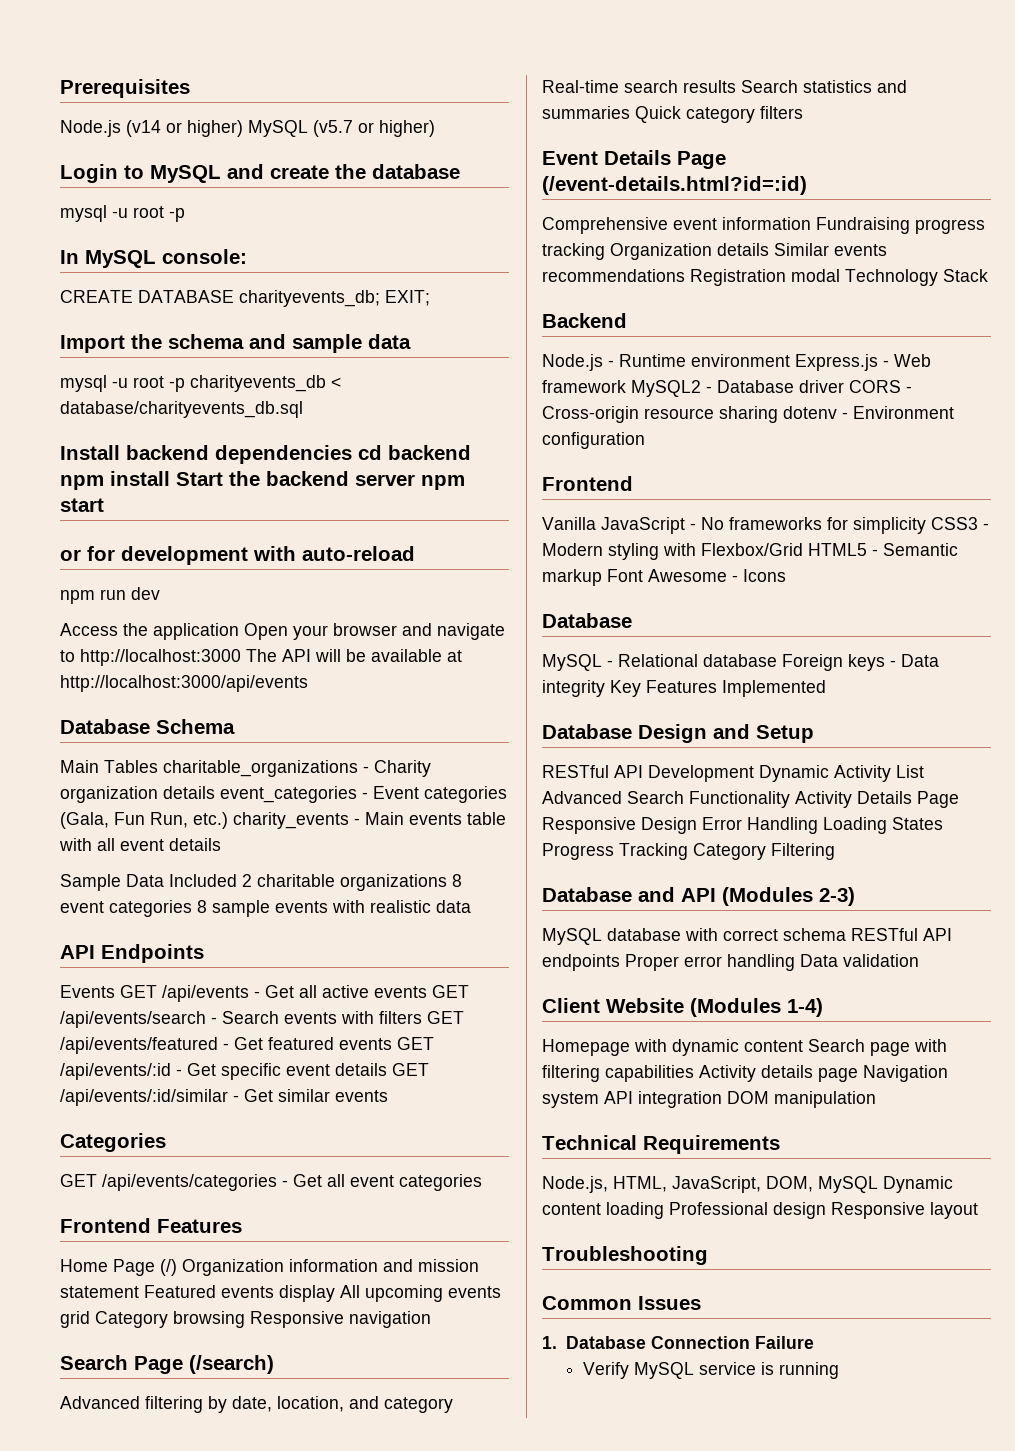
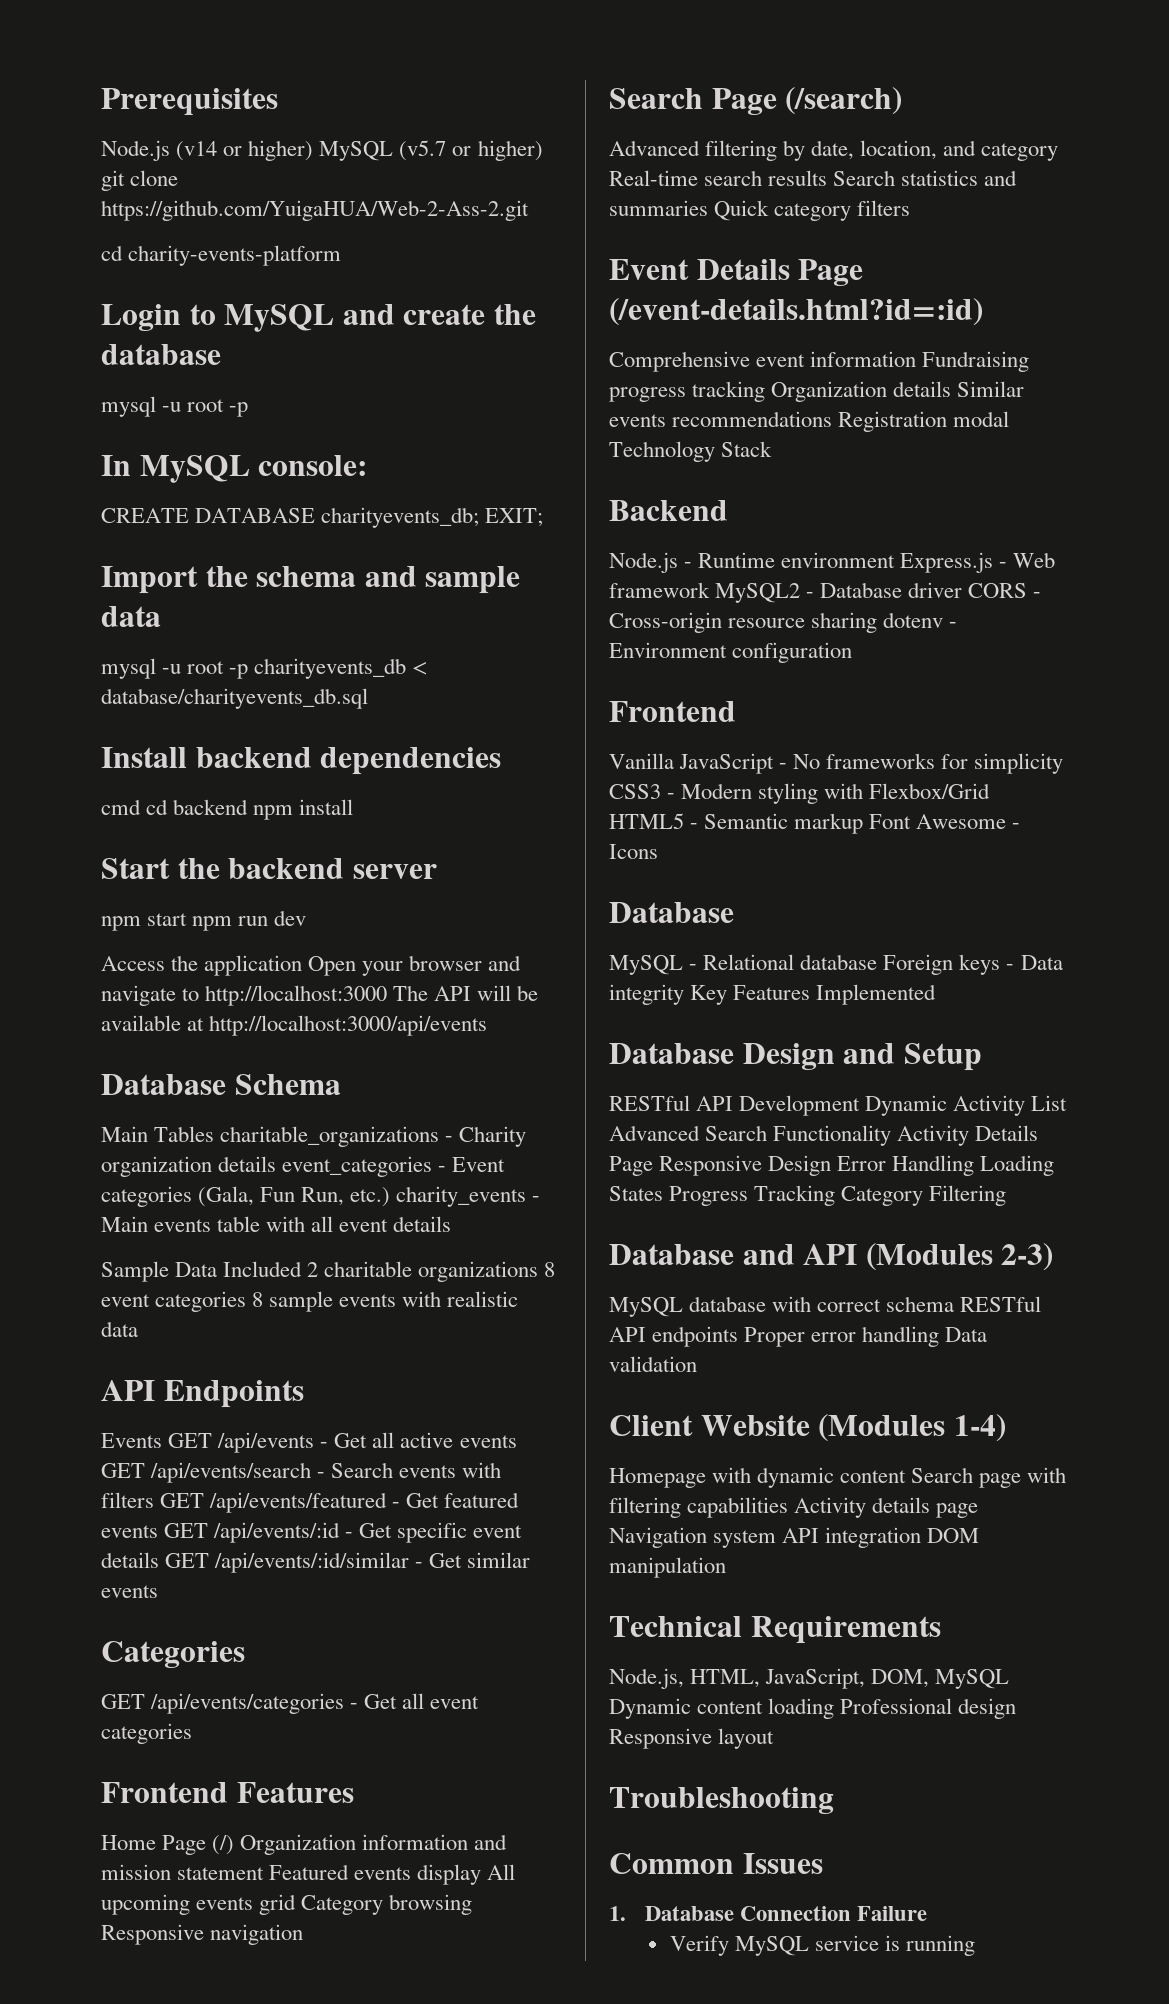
- Node.js (v14 or higher) MySQL (v5.7 or higher)
+ Node.js (v14 or higher) MySQL (v5.7 or higher) git clone https://github.com/YuigaHUA/Web-2-Ass-2.git
+ cd charity-events-platform
- Install backend dependencies cd backend npm install Start the backend server npm start
- or for development with auto-reload
- npm run dev
+ Install backend dependencies
+ cmd cd backend npm install
+ Start the backend server
+ npm start npm run dev

